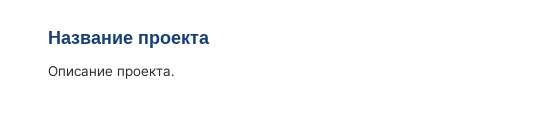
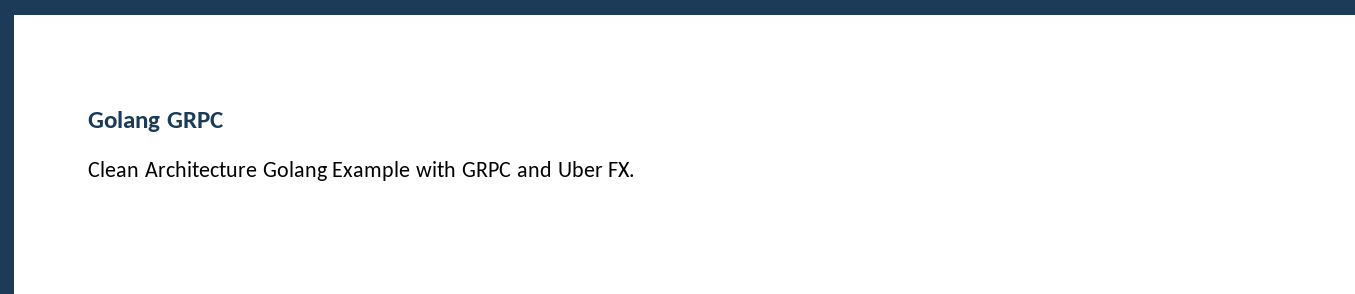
- Название проекта
- Описание проекта.
+ Golang GRPC
+ Clean Architecture Golang Example with GRPC and Uber FX.

